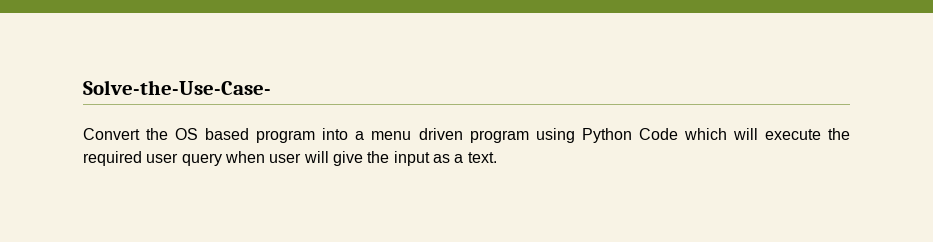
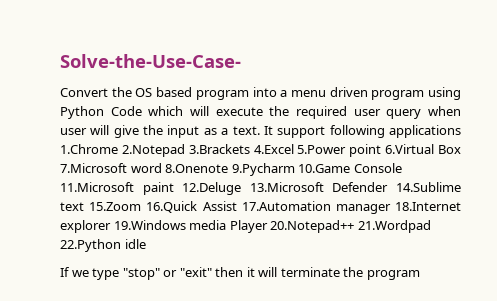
+ It support following applications 1.Chrome 2.Notepad 3.Brackets 4.Excel 5.Power point 6.Virtual Box 7.Microsoft word 8.Onenote 9.Pycharm 10.Game Console 11.Microsoft paint 12.Deluge 13.Microsoft Defender 14.Sublime text 15.Zoom 16.Quick Assist 17.Automation manager 18.Internet explorer 19.Windows media Player 20.Notepad++ 21.Wordpad 22.Python idle
+ If we type "stop" or "exit" then it will terminate the program

